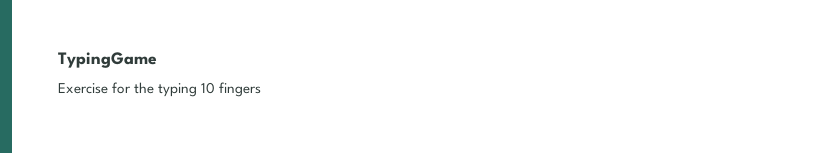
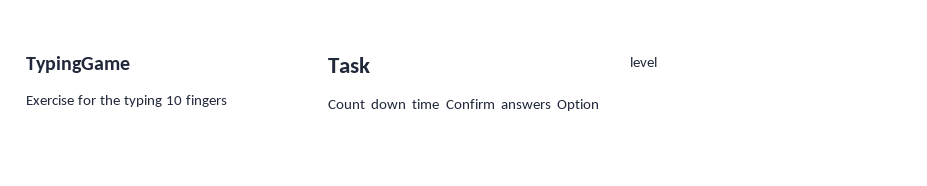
+ Task
+ Count down time Confirm answers Option level

